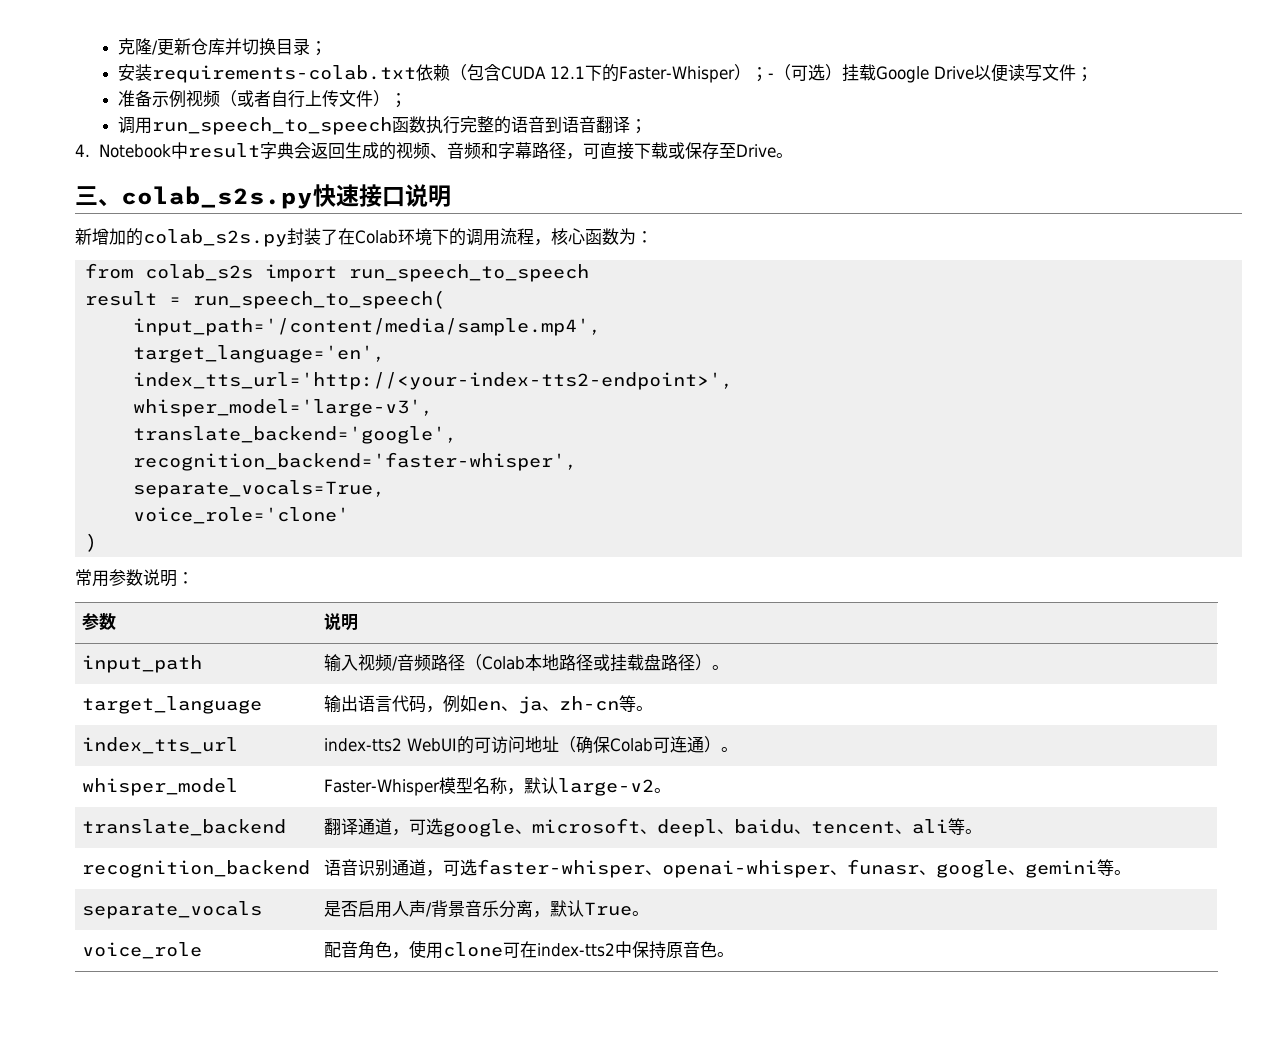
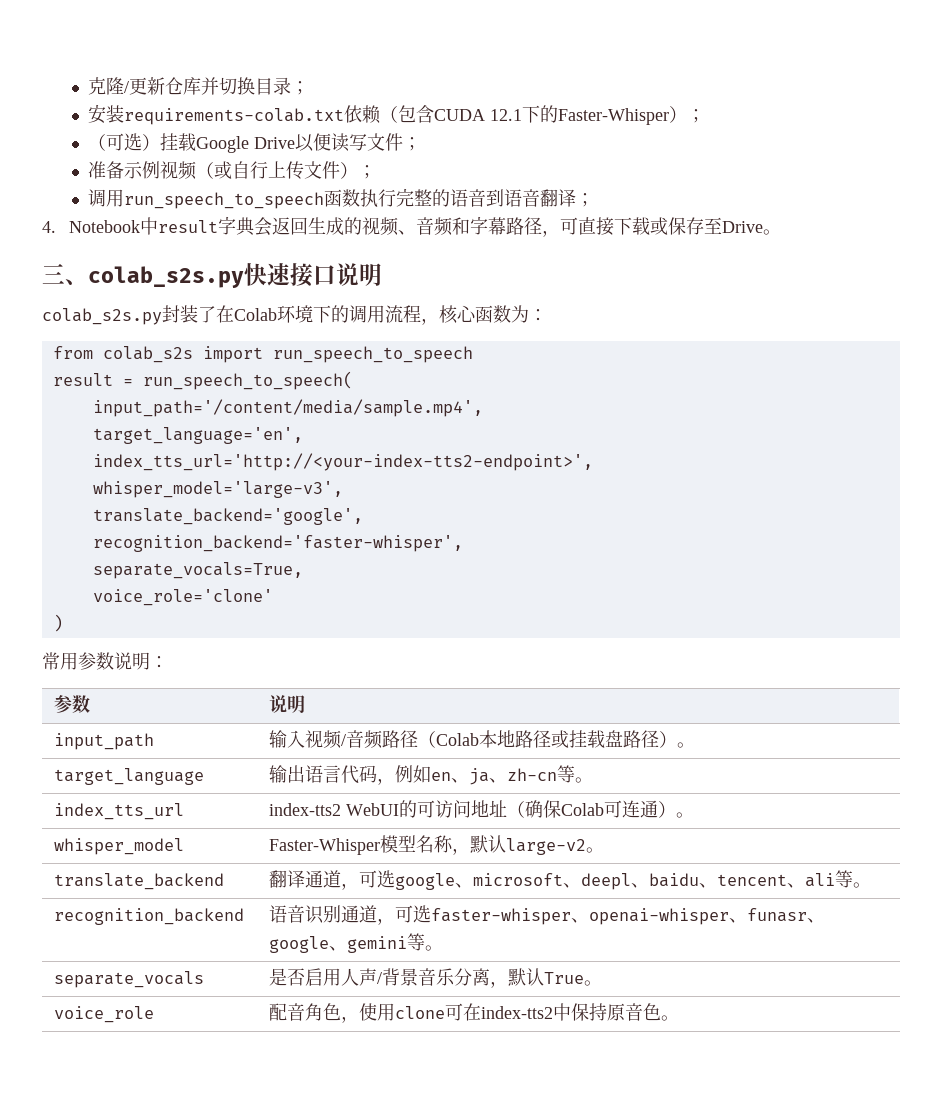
- 安装requirements-colab.txt依赖（包含CUDA 12.1下的Faster-Whisper）；-（可选）挂载Google Drive以便读写文件；
+ 安装requirements-colab.txt依赖（包含CUDA 12.1下的Faster-Whisper）；
+ （可选）挂载Google Drive以便读写文件；
- 准备示例视频（或者自行上传文件）；
+ 准备示例视频（或自行上传文件）；
- 新增加的colab_s2s.py封装了在Colab环境下的调用流程，核心函数为：
+ colab_s2s.py封装了在Colab环境下的调用流程，核心函数为：

